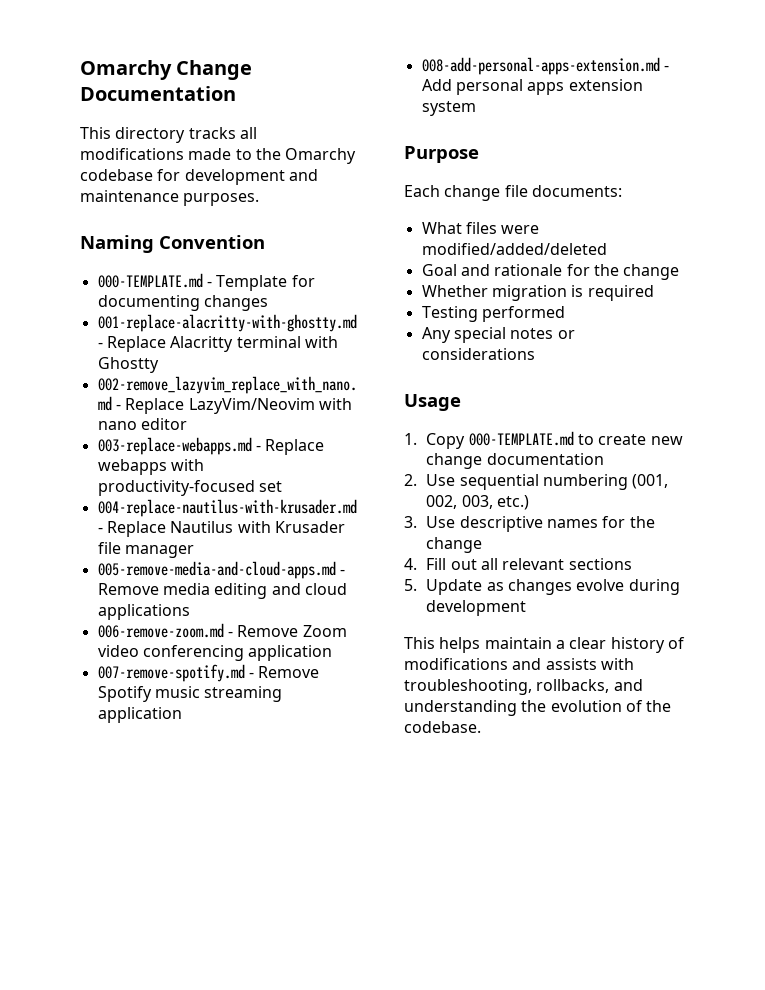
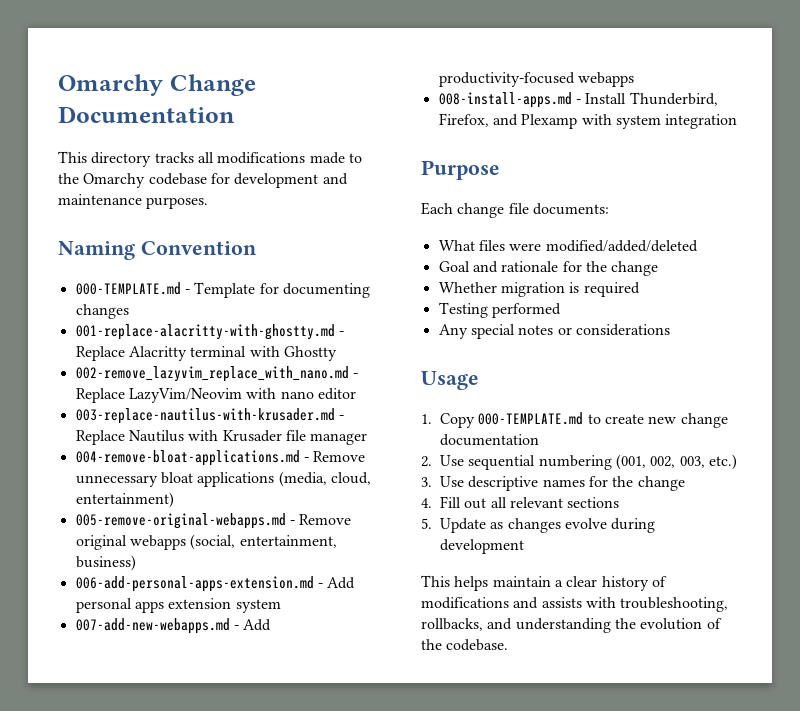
- 003-replace-webapps.md - Replace webapps with productivity-focused set
- 004-replace-nautilus-with-krusader.md - Replace Nautilus with Krusader file manager
+ 003-replace-nautilus-with-krusader.md - Replace Nautilus with Krusader file manager
- 005-remove-media-and-cloud-apps.md - Remove media editing and cloud applications
- 006-remove-zoom.md - Remove Zoom video conferencing application
- 007-remove-spotify.md - Remove Spotify music streaming application
- 008-add-personal-apps-extension.md - Add personal apps extension system
+ 004-remove-bloat-applications.md - Remove unnecessary bloat applications (media, cloud, entertainment)
+ 005-remove-original-webapps.md - Remove original webapps (social, entertainment, business)
+ 006-add-personal-apps-extension.md - Add personal apps extension system
+ 007-add-new-webapps.md - Add productivity-focused webapps
+ 008-install-apps.md - Install Thunderbird, Firefox, and Plexamp with system integration

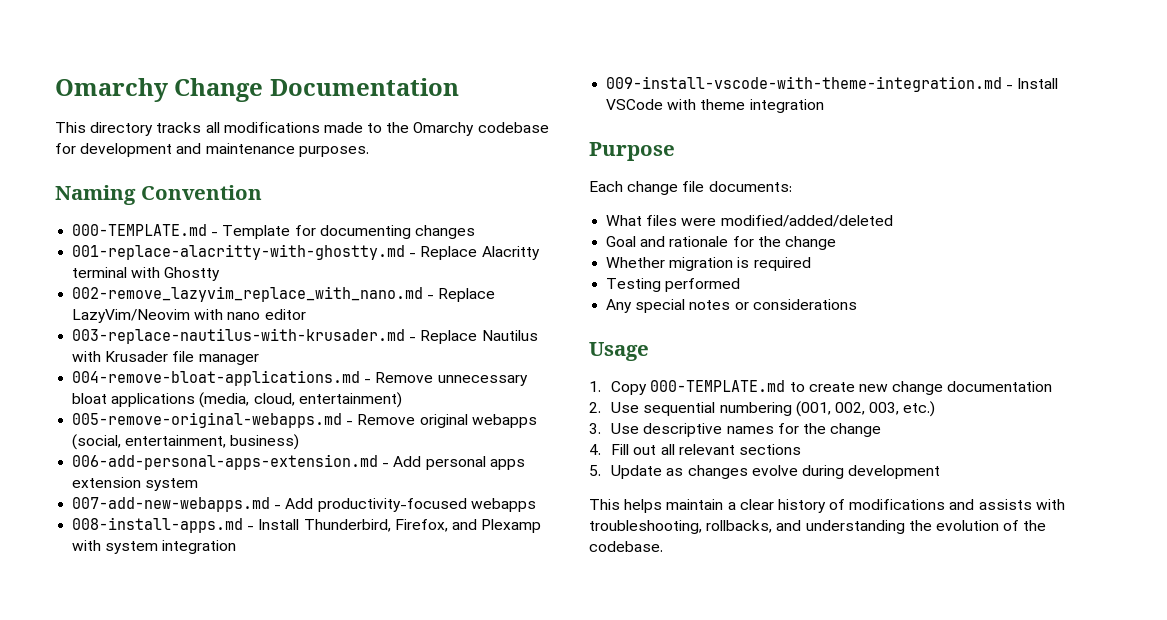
+ 009-install-vscode-with-theme-integration.md - Install VSCode with theme integration

